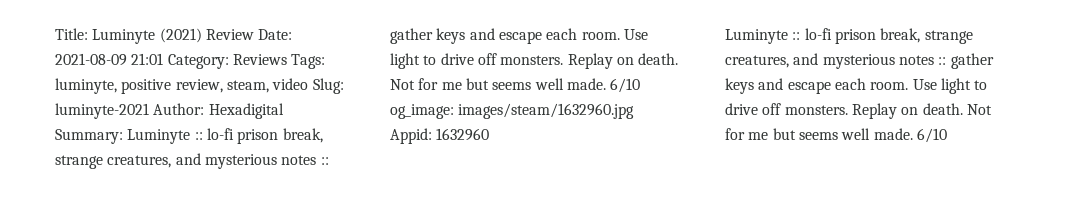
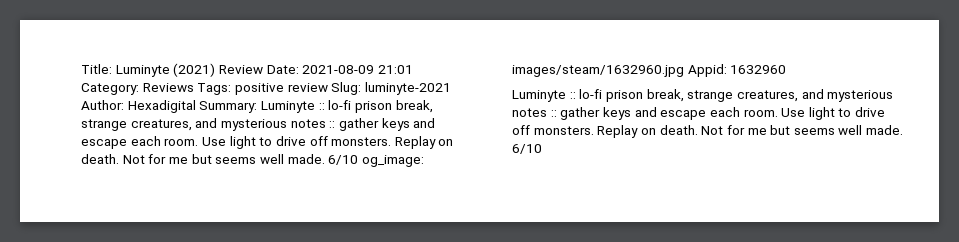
- Title: Luminyte (2021) Review Date: 2021-08-09 21:01 Category: Reviews Tags: luminyte, positive review, steam, video Slug: luminyte-2021 Author: Hexadigital Summary: Luminyte :: lo-fi prison break, strange creatures, and mysterious notes :: gather keys and escape each room.
+ Title: Luminyte (2021) Review Date: 2021-08-09 21:01 Category: Reviews Tags: positive review Slug: luminyte-2021 Author: Hexadigital Summary: Luminyte :: lo-fi prison break, strange creatures, and mysterious notes :: gather keys and escape each room.

